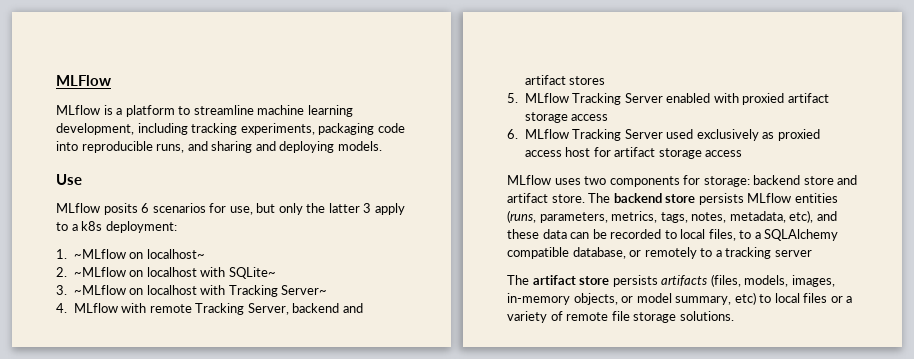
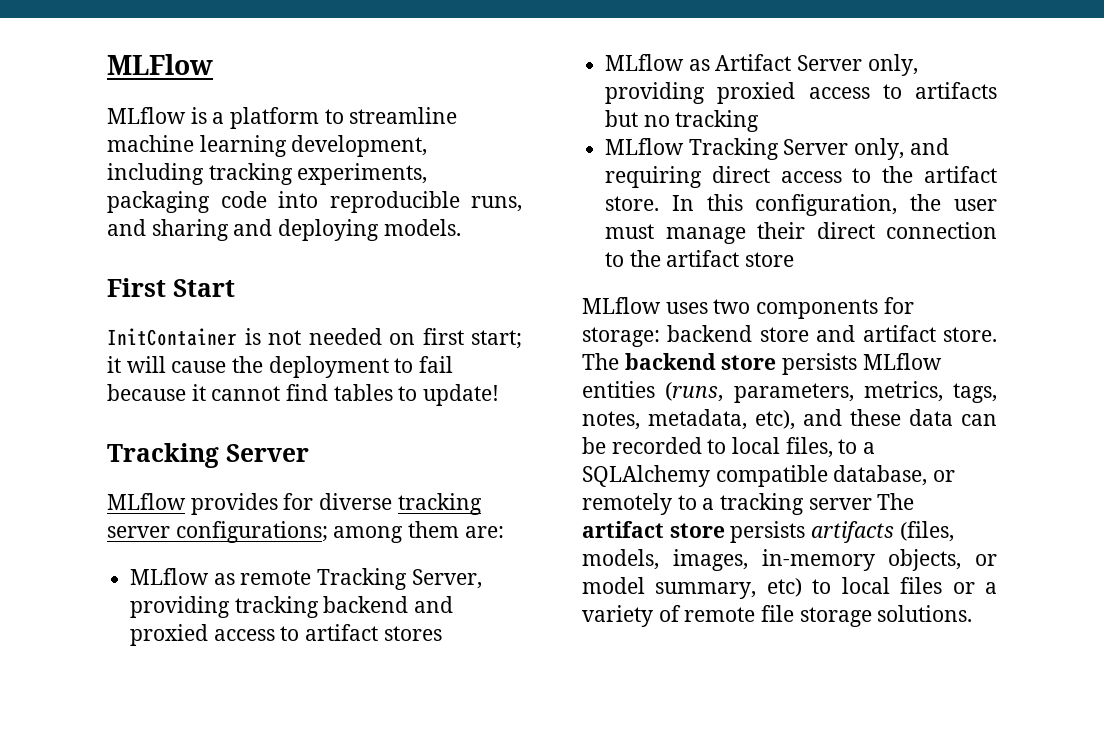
- Use
- MLflow posits 6 scenarios for use, but only the latter 3 apply to a k8s deployment:
- 1. ~MLflow on localhost~
- 2. ~MLflow on localhost with SQLite~
- 3. ~MLflow on localhost with Tracking Server~
- 4. MLflow with remote Tracking Server, backend and artifact stores
- 5. MLflow Tracking Server enabled with proxied artifact storage access
- 6. MLflow Tracking Server used exclusively as proxied access host for artifact storage access
+ First Start
+ InitContainer is not needed on first start; it will cause the deployment to fail because it cannot find tables to update!
+ Tracking Server
+ MLflow provides for diverse tracking server configurations; among them are:
+ MLflow as remote Tracking Server, providing tracking backend and proxied access to artifact stores
+ MLflow as Artifact Server only, providing proxied access to artifacts but no tracking
+ MLflow Tracking Server only, and requiring direct access to the artifact store. In this configuration, the user must manage their direct connection to the artifact store
- The backend store persists MLflow entities (runs, parameters, metrics, tags, notes, metadata, etc), and these data can be recorded to local files, to a SQLAlchemy compatible database, or remotely to a tracking server
- The artifact store persists artifacts (files, models, images, in-memory objects, or model summary, etc) to local files or a variety of remote file storage solutions.
+ The backend store persists MLflow entities (runs, parameters, metrics, tags, notes, metadata, etc), and these data can be recorded to local files, to a SQLAlchemy compatible database, or remotely to a tracking server The artifact store persists artifacts (files, models, images, in-memory objects, or model summary, etc) to local files or a variety of remote file storage solutions.

